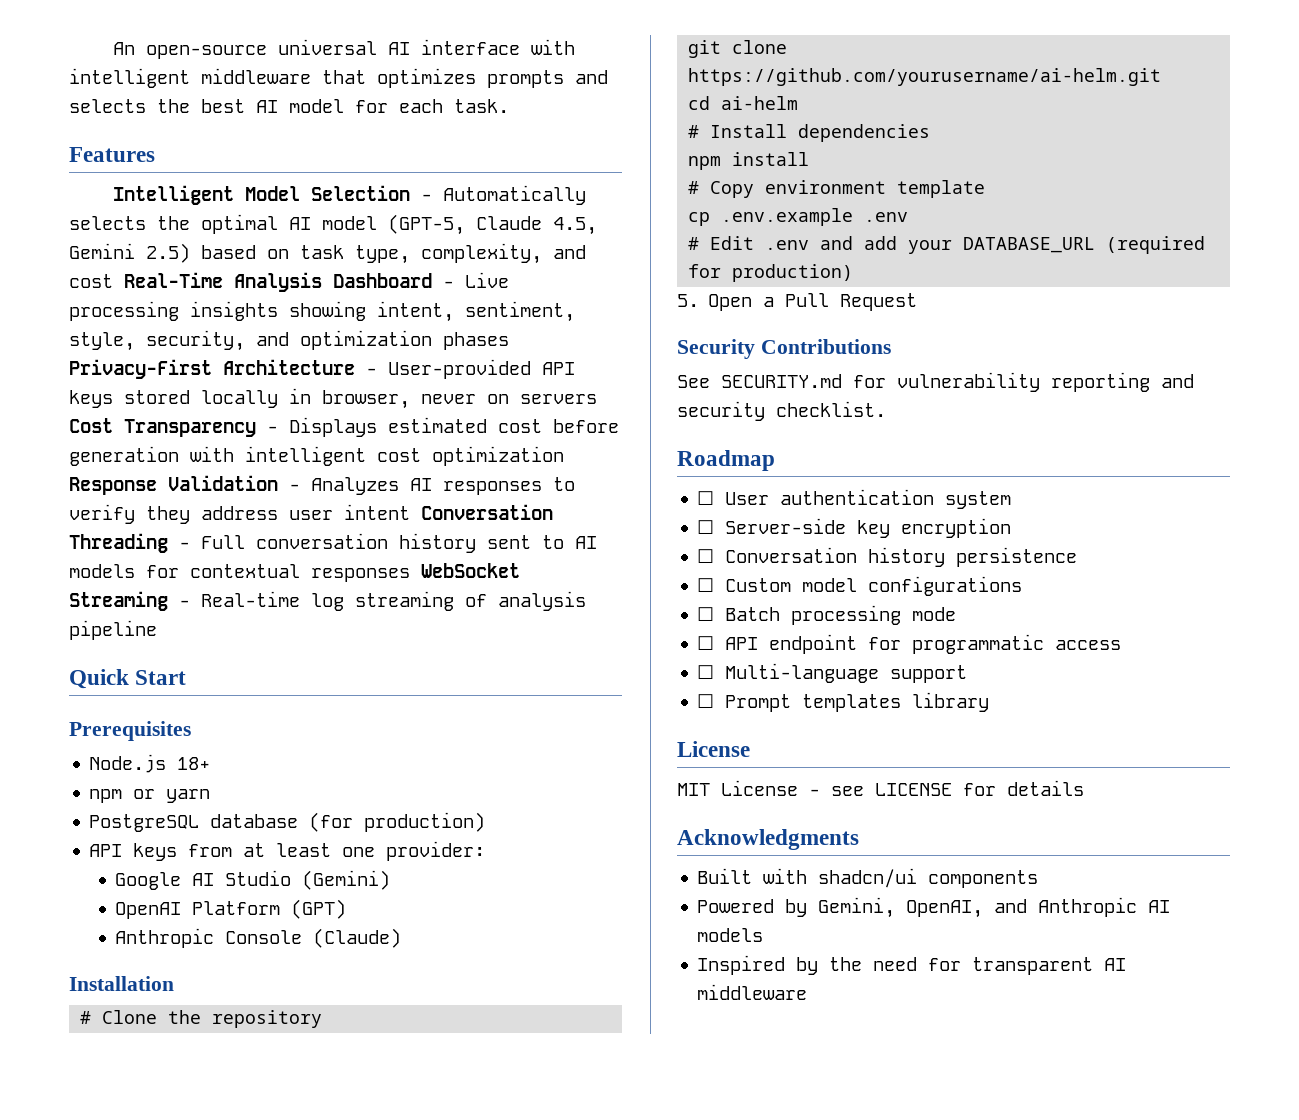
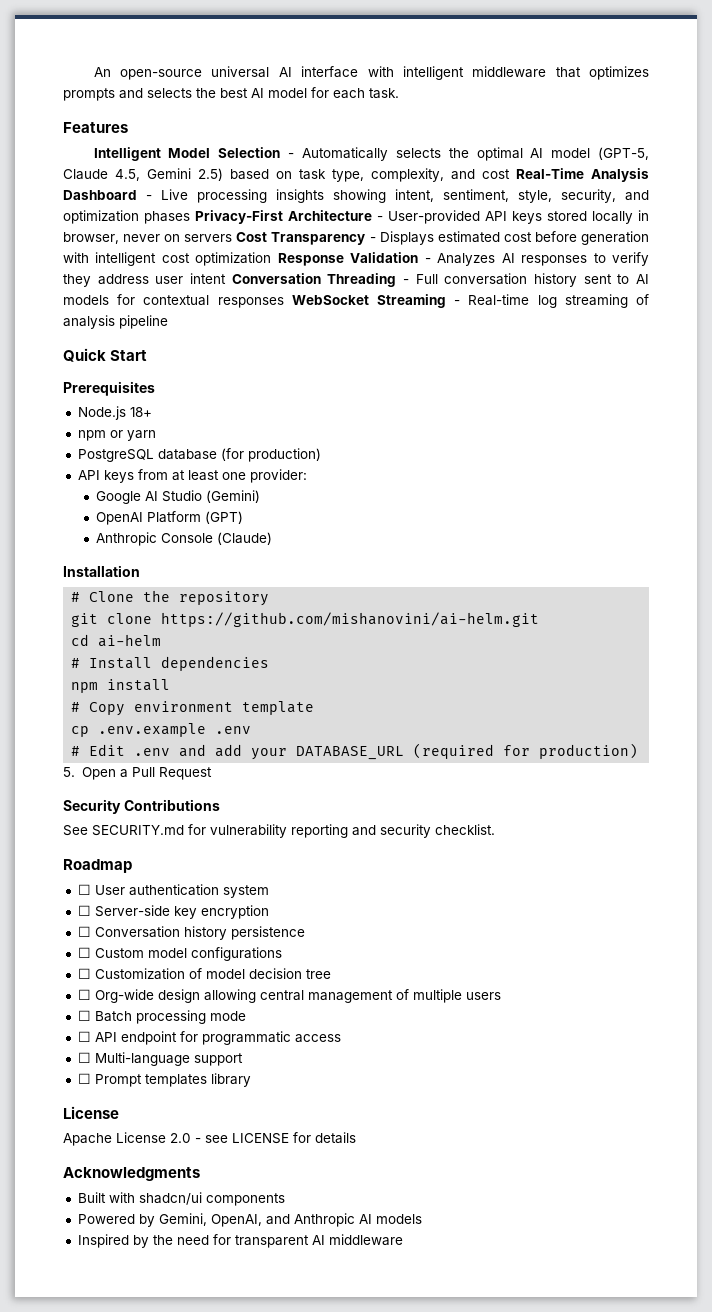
- git clone https://github.com/yourusername/ai-helm.git
+ git clone https://github.com/mishanovini/ai-helm.git
+ ☐ Customization of model decision tree
+ ☐ Org-wide design allowing central management of multiple users
- MIT License - see LICENSE for details
+ Apache License 2.0 - see LICENSE for details

